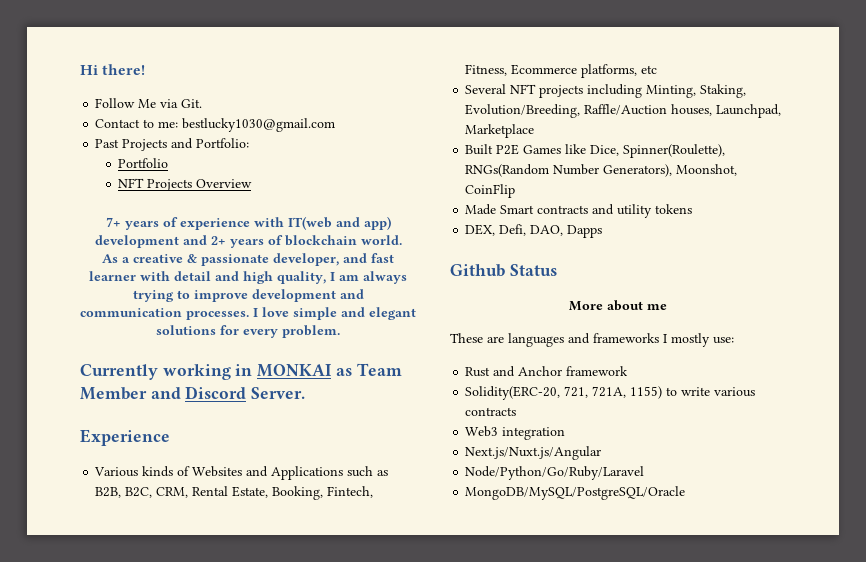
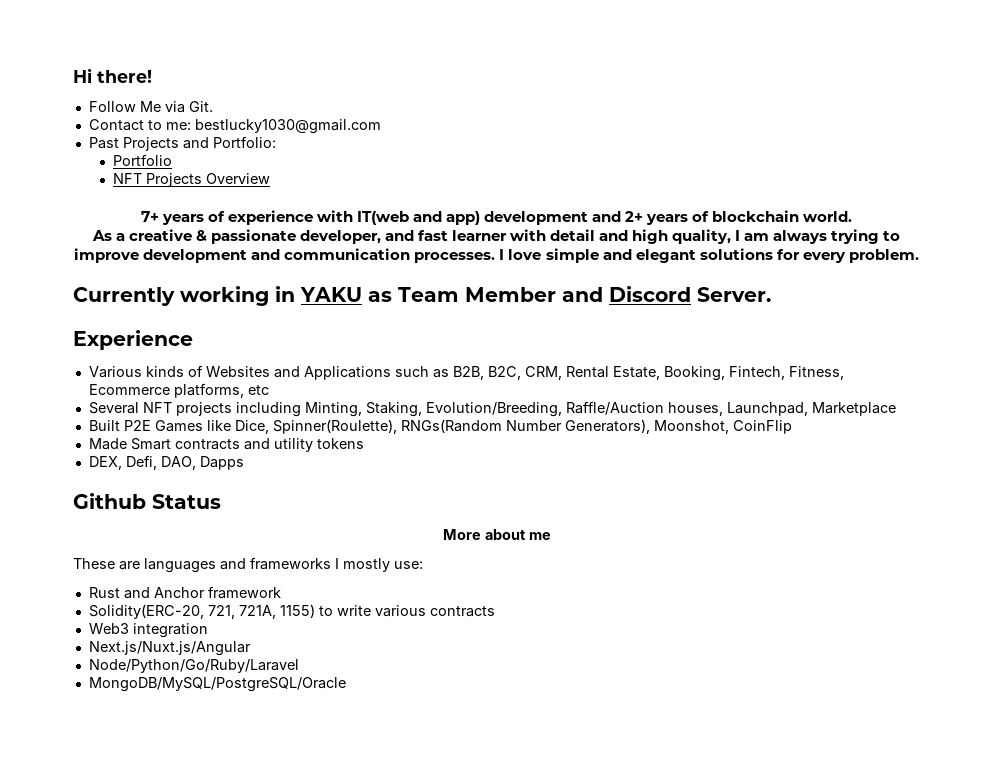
- Currently working in MONKAI as Team Member and Discord Server.
+ Currently working in YAKU as Team Member and Discord Server.

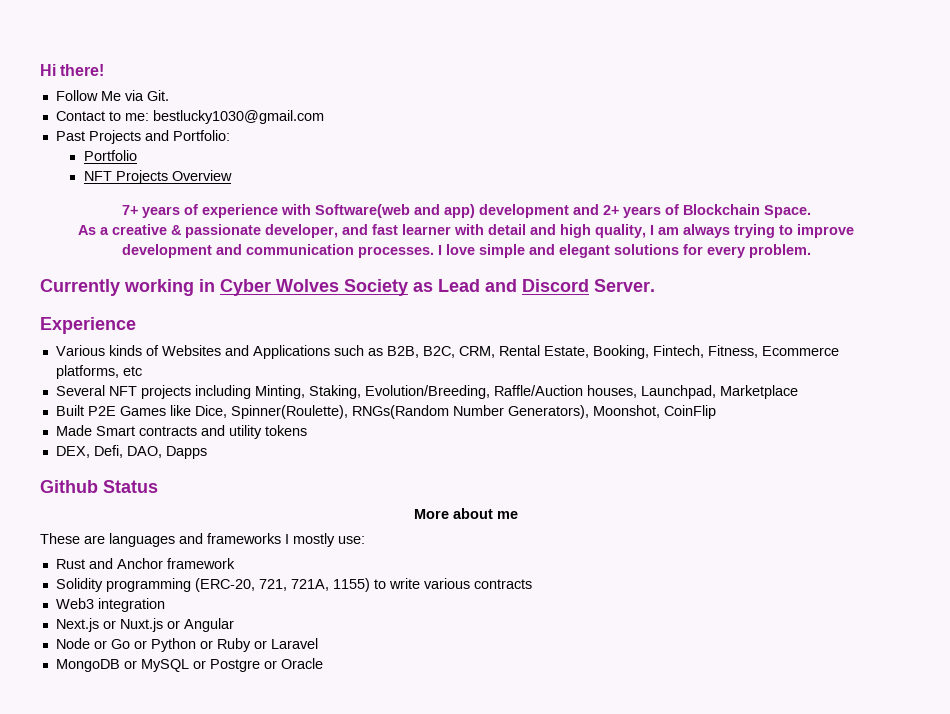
- 7+ years of experience with IT(web and app) development and 2+ years of blockchain world.
+ 7+ years of experience with Software(web and app) development and 2+ years of Blockchain Space.
- Currently working in YAKU as Team Member and Discord Server.
+ Currently working in Cyber Wolves Society as Lead and Discord Server.
- Solidity(ERC-20, 721, 721A, 1155) to write various contracts
+ Solidity programming (ERC-20, 721, 721A, 1155) to write various contracts
- Next.js/Nuxt.js/Angular
- Node/Python/Go/Ruby/Laravel
- MongoDB/MySQL/PostgreSQL/Oracle
+ Next.js or Nuxt.js or Angular
+ Node or Go or Python or Ruby or Laravel
+ MongoDB or MySQL or Postgre or Oracle

